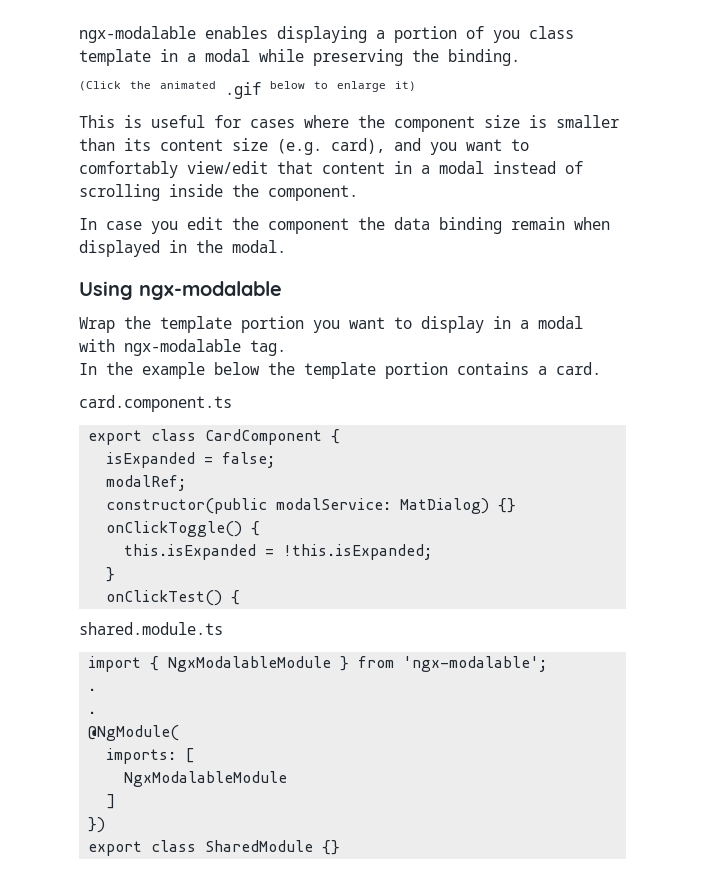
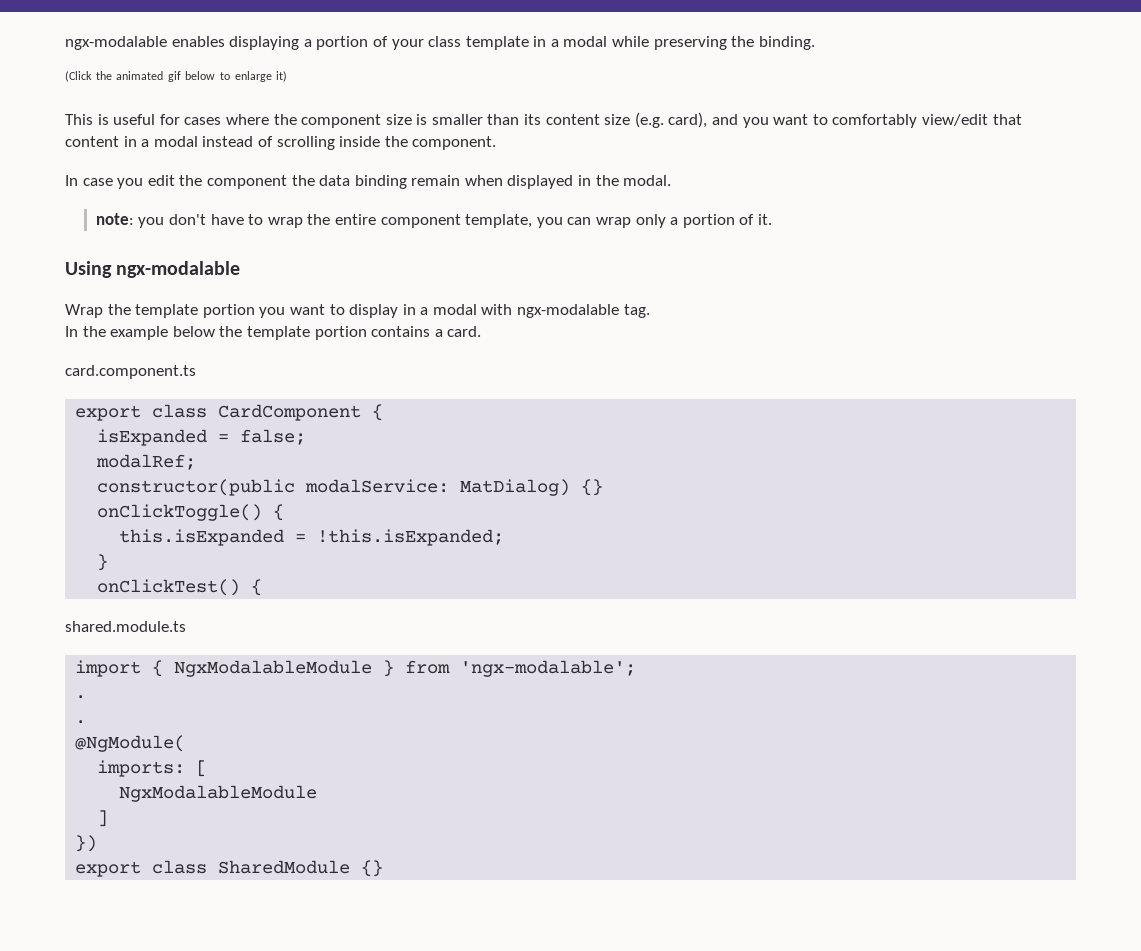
- ngx-modalable enables displaying a portion of you class template in a modal while preserving the binding.
+ ngx-modalable enables displaying a portion of your class template in a modal while preserving the binding.
- (Click the animated .gif below to enlarge it)
+ (Click the animated gif below to enlarge it)
+ note: you don't have to wrap the entire component template, you can wrap only a portion of it.

